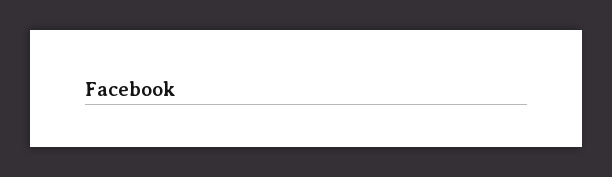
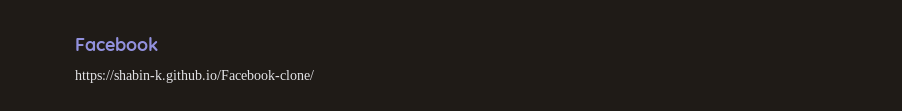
+ https://shabin-k.github.io/Facebook-clone/

